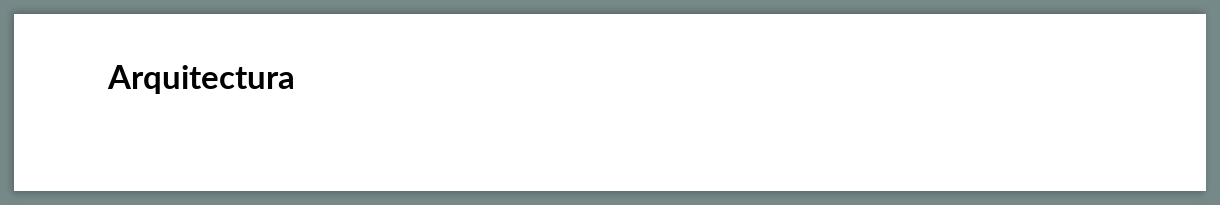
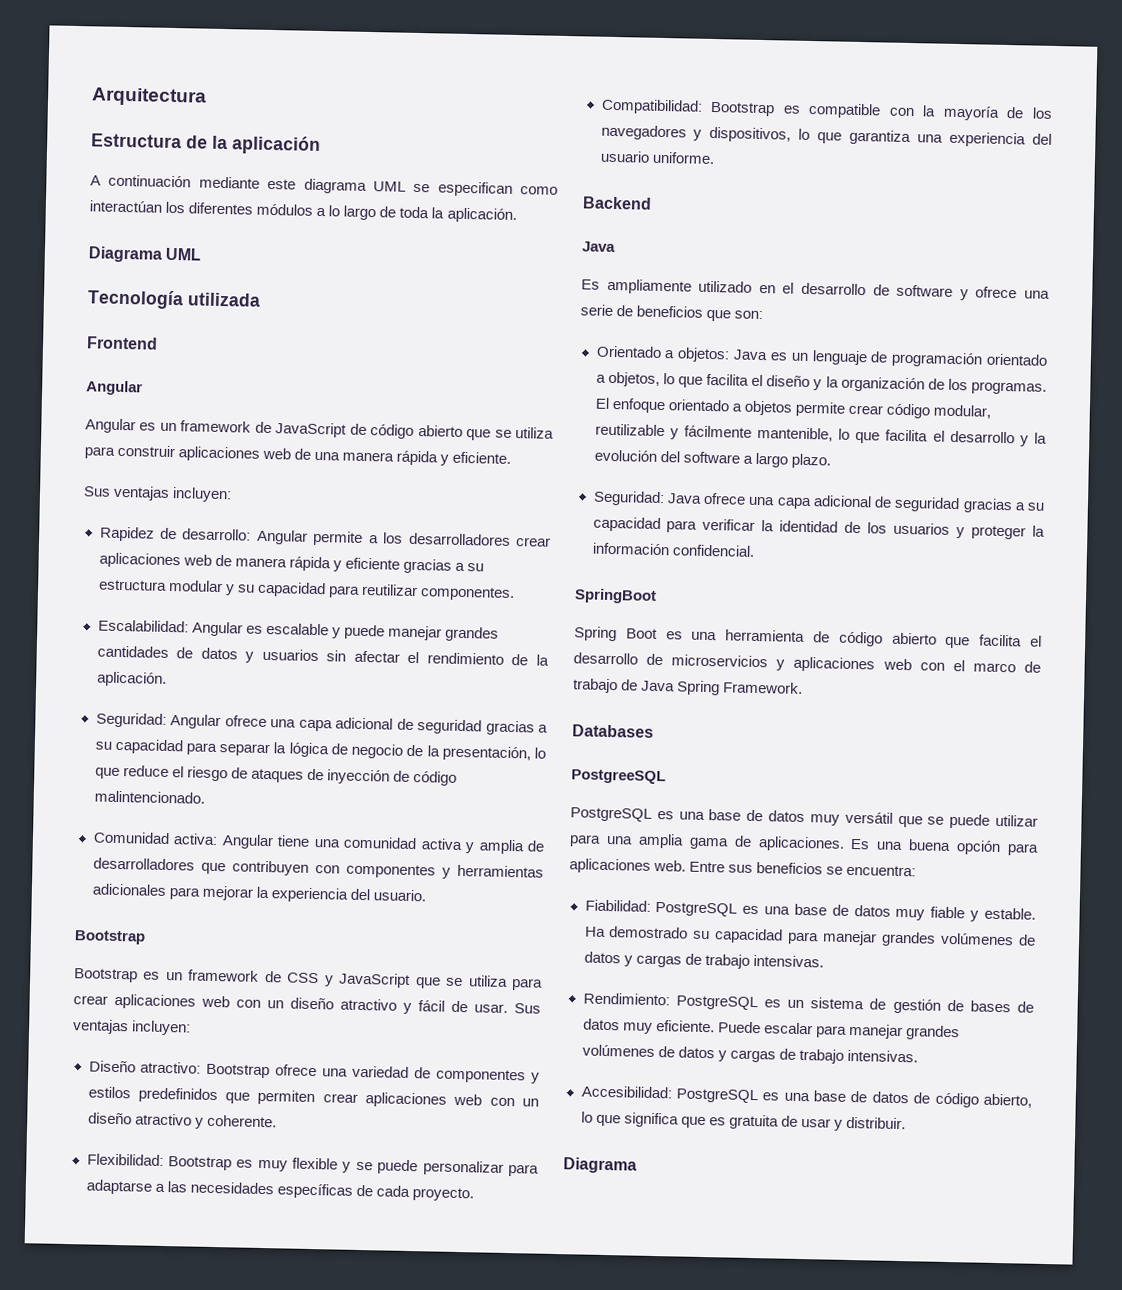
+ Estructura de la aplicación
+ A continuación mediante este diagrama UML se especifican como interactúan los diferentes módulos a lo largo de toda la aplicación.
+ Diagrama UML
+ Tecnología utilizada
+ Frontend
+ Angular
+ Angular es un framework de JavaScript de código abierto que se utiliza para construir aplicaciones web de una manera rápida y eficiente.
+ Sus ventajas incluyen:
+ Rapidez de desarrollo: Angular permite a los desarrolladores crear aplicaciones web de manera rápida y eficiente gracias a su estructura modular y su capacidad para reutilizar componentes.
+ Escalabilidad: Angular es escalable y puede manejar grandes cantidades de datos y usuarios sin afectar el rendimiento de la aplicación.
+ Seguridad: Angular ofrece una capa adicional de seguridad gracias a su capacidad para separar la lógica de negocio de la presentación, lo que reduce el riesgo de ataques de inyección de código malintencionado.
+ Comunidad activa: Angular tiene una comunidad activa y amplia de desarrolladores que contribuyen con componentes y herramientas adicionales para mejorar la experiencia del usuario.
+ Bootstrap
+ Bootstrap es un framework de CSS y JavaScript que se utiliza para crear aplicaciones web con un diseño atractivo y fácil de usar. Sus ventajas incluyen:
+ Diseño atractivo: Bootstrap ofrece una variedad de componentes y estilos predefinidos que permiten crear aplicaciones web con un diseño atractivo y coherente.
+ Flexibilidad: Bootstrap es muy flexible y se puede personalizar para adaptarse a las necesidades específicas de cada proyecto.
+ Compatibilidad: Bootstrap es compatible con la mayoría de los navegadores y dispositivos, lo que garantiza una experiencia del usuario uniforme.
+ Backend
+ Java
+ Es ampliamente utilizado en el desarrollo de software y ofrece una serie de beneficios que son:
+ Orientado a objetos: Java es un lenguaje de programación orientado a objetos, lo que facilita el diseño y la organización de los programas. El enfoque orientado a objetos permite crear código modular, reutilizable y fácilmente mantenible, lo que facilita el desarrollo y la evolución del software a largo plazo.
+ Seguridad: Java ofrece una capa adicional de seguridad gracias a su capacidad para verificar la identidad de los usuarios y proteger la información confidencial.
+ SpringBoot
+ Spring Boot es una herramienta de código abierto que facilita el desarrollo de microservicios y aplicaciones web con el marco de trabajo de Java Spring Framework.
+ Databases
+ PostgreeSQL
+ PostgreSQL es una base de datos muy versátil que se puede utilizar para una amplia gama de aplicaciones. Es una buena opción para aplicaciones web. Entre sus beneficios se encuentra:
+ Fiabilidad: PostgreSQL es una base de datos muy fiable y estable. Ha demostrado su capacidad para manejar grandes volúmenes de datos y cargas de trabajo intensivas.
+ Rendimiento: PostgreSQL es un sistema de gestión de bases de datos muy eficiente. Puede escalar para manejar grandes volúmenes de datos y cargas de trabajo intensivas.
+ Accesibilidad: PostgreSQL es una base de datos de código abierto, lo que significa que es gratuita de usar y distribuir.
+ Diagrama

